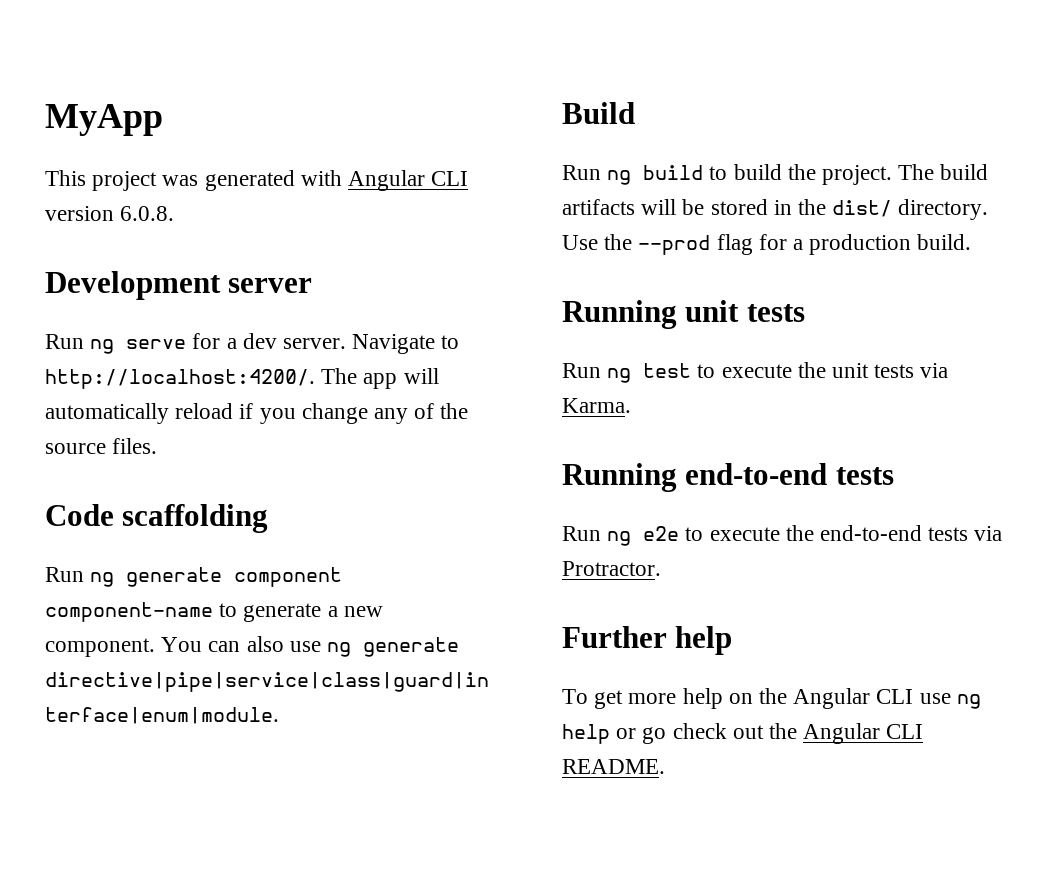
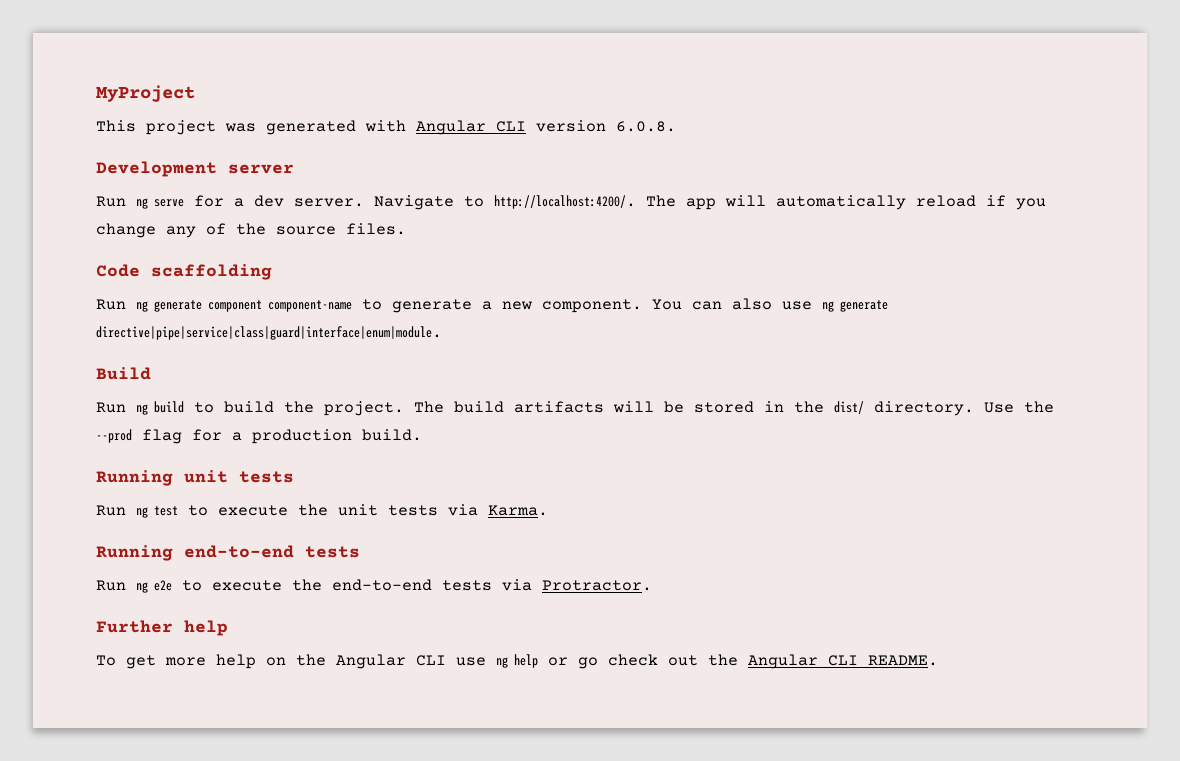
- MyApp
+ MyProject

